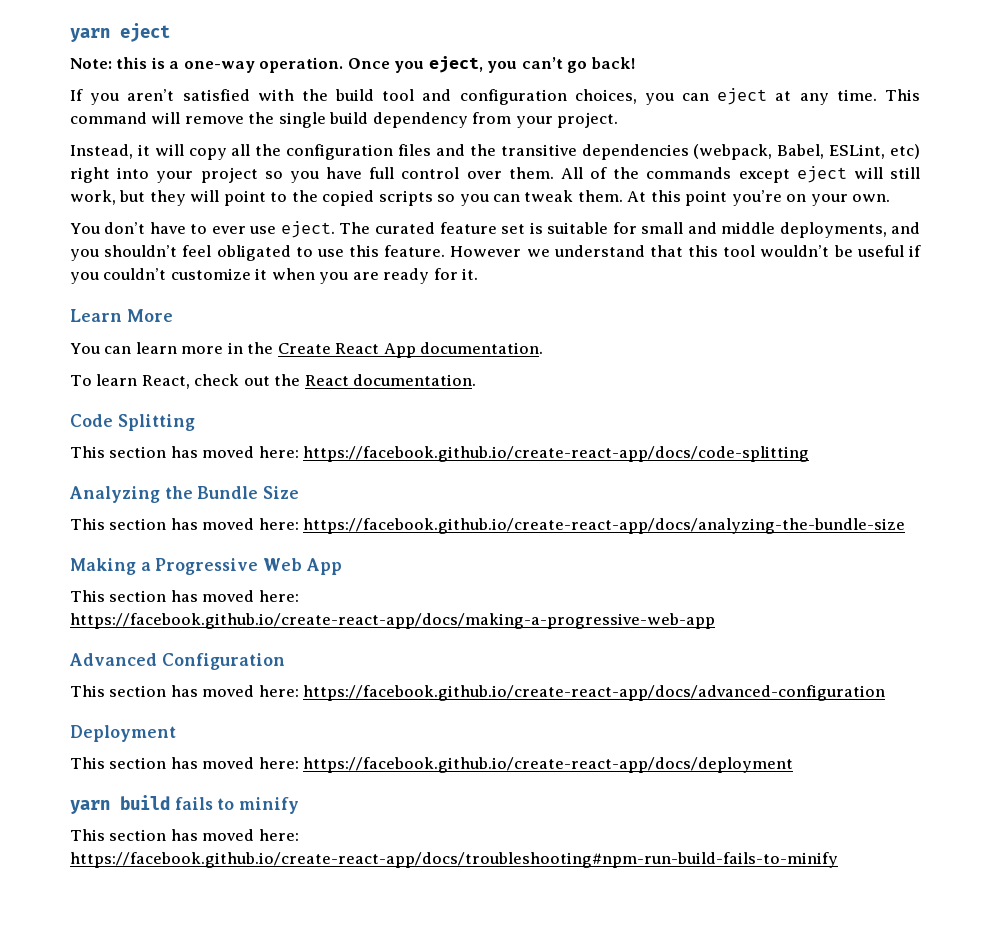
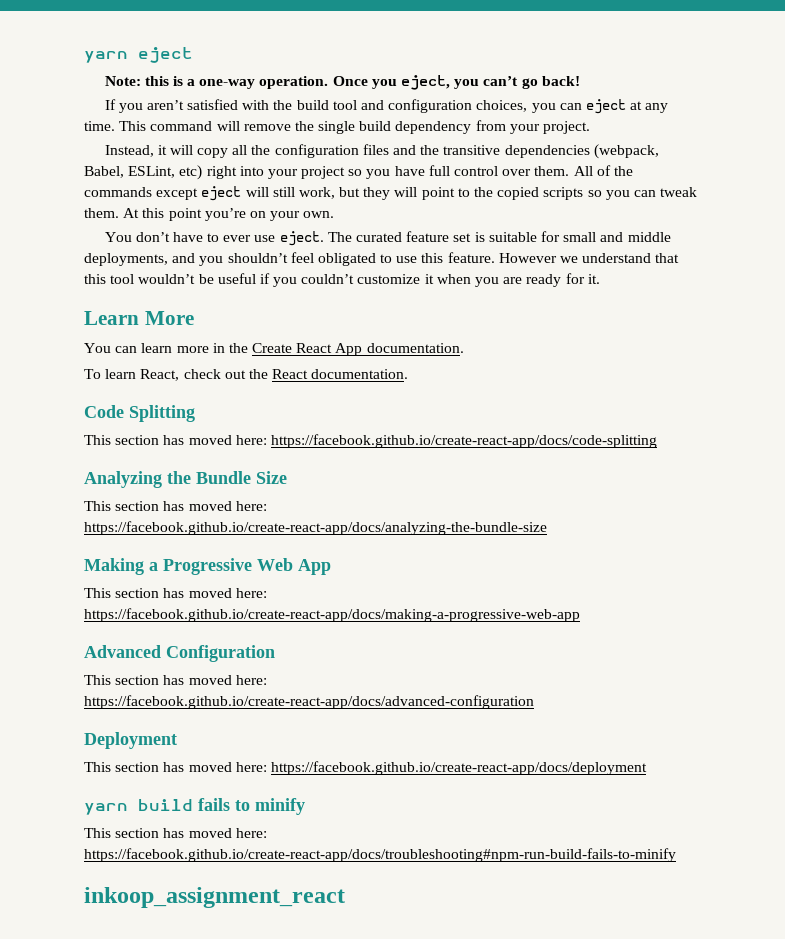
+ inkoop_assignment_react

